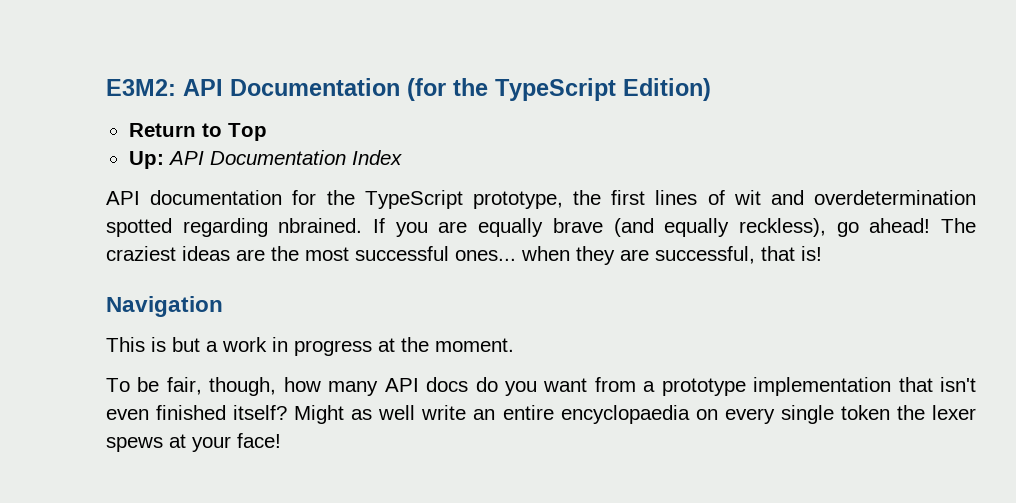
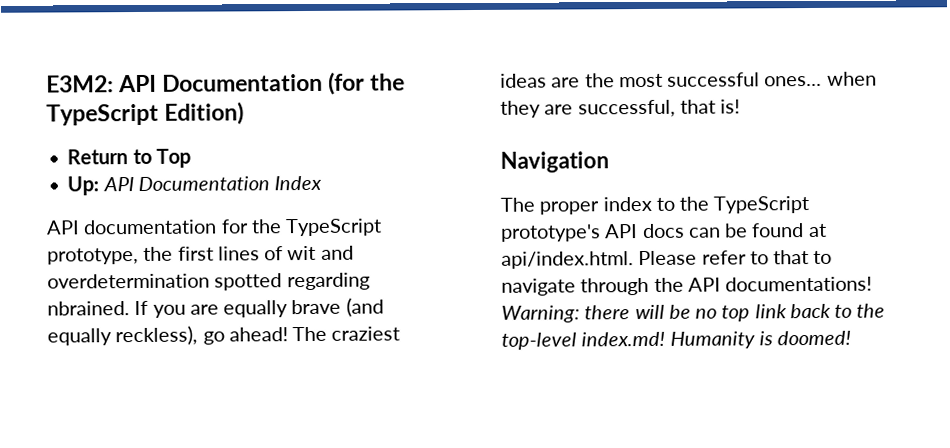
- This is but a work in progress at the moment.
- To be fair, though, how many API docs do you want from a prototype implementation that isn't even finished itself? Might as well write an entire encyclopaedia on every single token the lexer spews at your face!
+ The proper index to the TypeScript prototype's API docs can be found at api/index.html. Please refer to that to navigate through the API documentations! Warning: there will be no top link back to the top-level index.md! Humanity is doomed!

